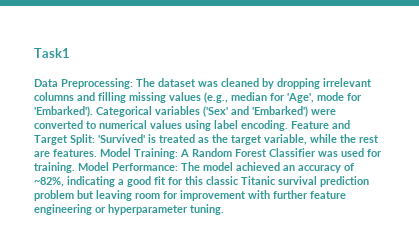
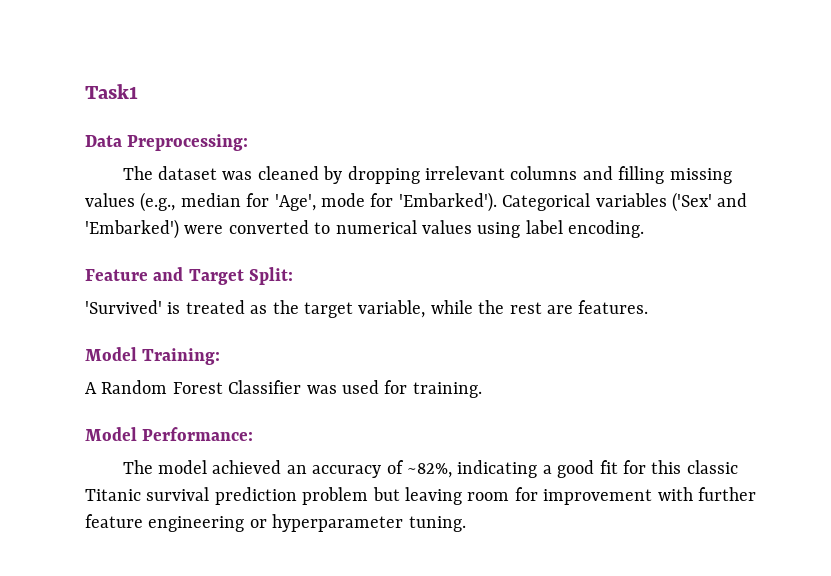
- Data Preprocessing: The dataset was cleaned by dropping irrelevant columns and filling missing values (e.g., median for 'Age', mode for 'Embarked').
+ Data Preprocessing:
+ The dataset was cleaned by dropping irrelevant columns and filling missing values (e.g., median for 'Age', mode for 'Embarked').
- Categorical variables ('Sex' and 'Embarked') were converted to numerical values using label encoding. Feature and Target Split: 'Survived' is treated as the target variable, while the rest are features. Model Training: A Random Forest Classifier was used for training. Model Performance: The model achieved an accuracy of ~82%, indicating a good fit for this classic Titanic survival prediction problem but leaving room for improvement with further feature engineering or hyperparameter tuning.
+ Categorical variables ('Sex' and 'Embarked') were converted to numerical values using label encoding.
+ Feature and Target Split:
+ 'Survived' is treated as the target variable, while the rest are features.
+ Model Training:
+ A Random Forest Classifier was used for training.
+ Model Performance:
+ The model achieved an accuracy of ~82%, indicating a good fit for this classic Titanic survival prediction problem but leaving room for improvement with further feature engineering or hyperparameter tuning.

